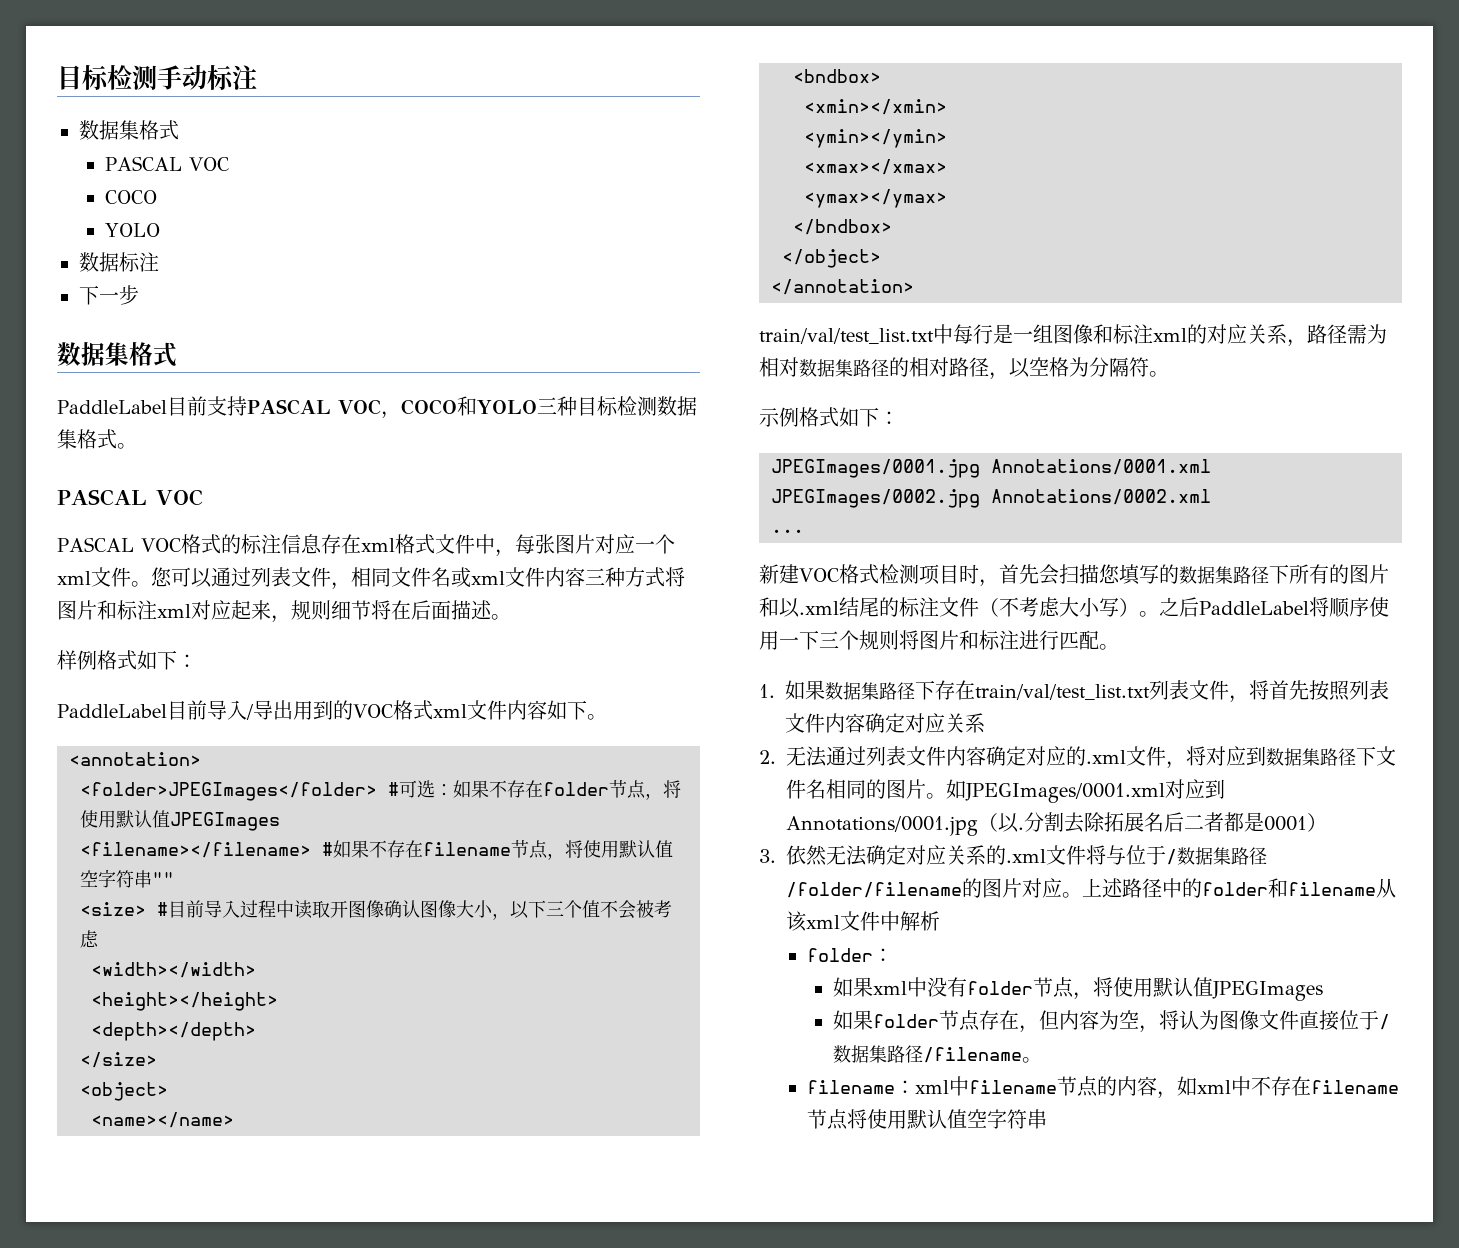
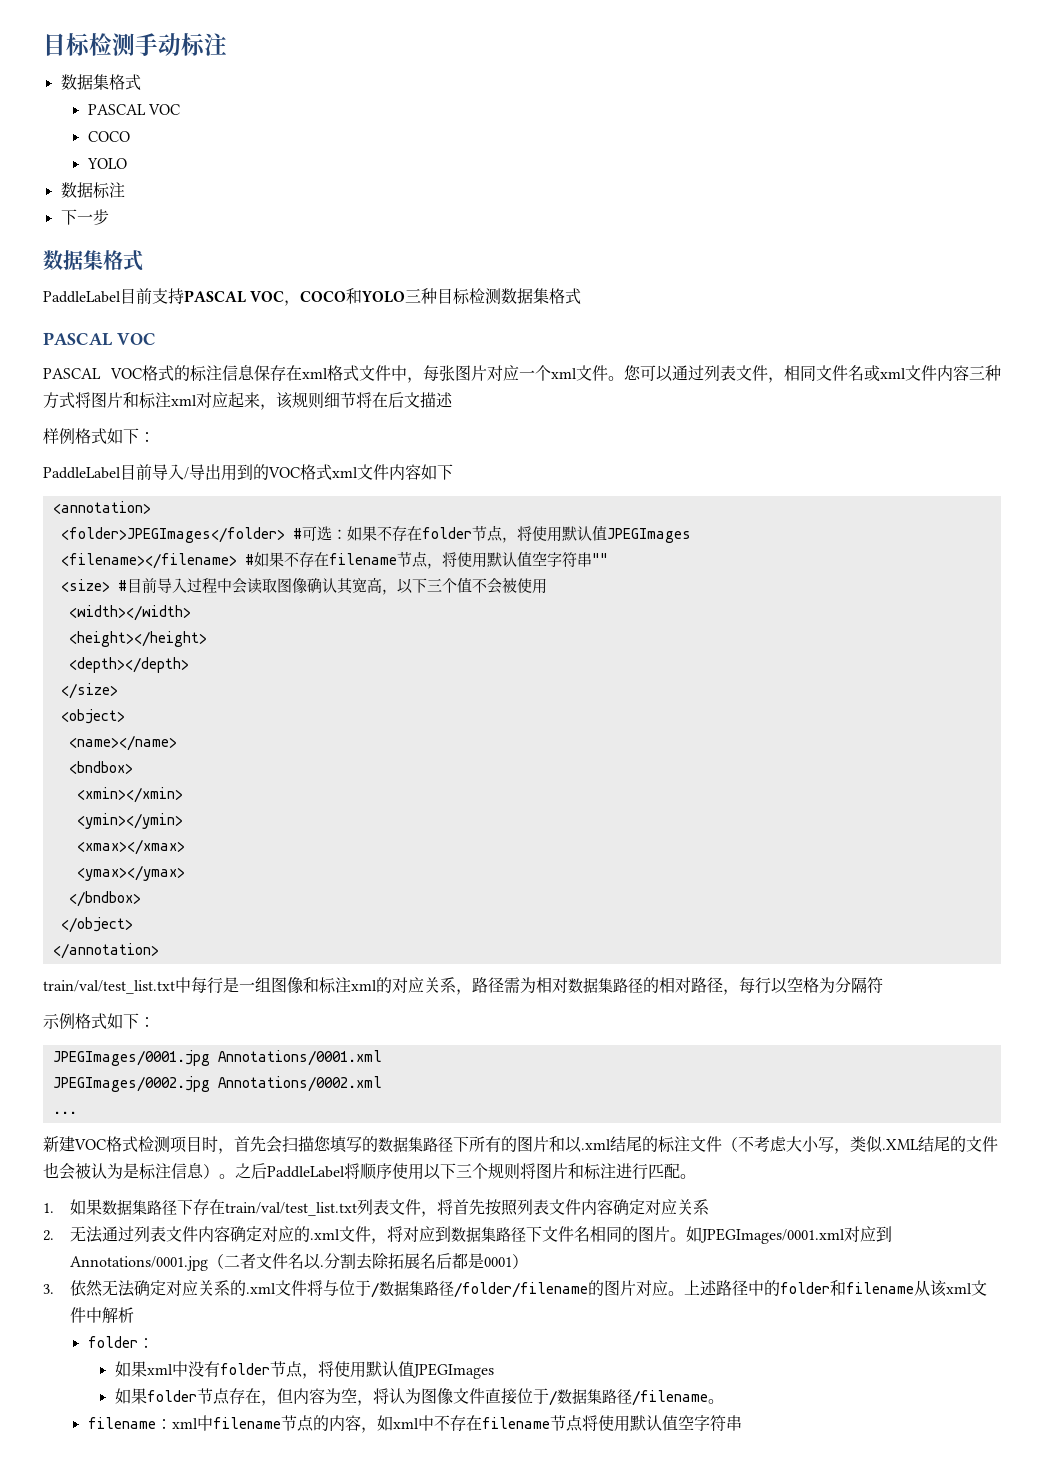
- PaddleLabel目前支持PASCAL VOC，COCO和YOLO三种目标检测数据集格式。
+ PaddleLabel目前支持PASCAL VOC，COCO和YOLO三种目标检测数据集格式
- PASCAL VOC格式的标注信息存在xml格式文件中，每张图片对应一个xml文件。
+ PASCAL VOC格式的标注信息保存在xml格式文件中，每张图片对应一个xml文件。
- 您可以通过列表文件，相同文件名或xml文件内容三种方式将图片和标注xml对应起来，规则细节将在后面描述。
+ 您可以通过列表文件，相同文件名或xml文件内容三种方式将图片和标注xml对应起来，该规则细节将在后文描述
- PaddleLabel目前导入/导出用到的VOC格式xml文件内容如下。
+ PaddleLabel目前导入/导出用到的VOC格式xml文件内容如下
- <size> #目前导入过程中读取开图像确认图像大小，以下三个值不会被考虑
+ <size> #目前导入过程中会读取图像确认其宽高，以下三个值不会被使用
- train/val/test_list.txt中每行是一组图像和标注xml的对应关系，路径需为相对数据集路径的相对路径，以空格为分隔符。
+ train/val/test_list.txt中每行是一组图像和标注xml的对应关系，路径需为相对数据集路径的相对路径，每行以空格为分隔符
- 新建VOC格式检测项目时，首先会扫描您填写的数据集路径下所有的图片和以.xml结尾的标注文件（不考虑大小写）。
+ 新建VOC格式检测项目时，首先会扫描您填写的数据集路径下所有的图片和以.xml结尾的标注文件（不考虑大小写，类似.XML结尾的文件也会被认为是标注信息）。
- 之后PaddleLabel将顺序使用一下三个规则将图片和标注进行匹配。
+ 之后PaddleLabel将顺序使用以下三个规则将图片和标注进行匹配。
- 如JPEGImages/0001.xml对应到Annotations/0001.jpg（以.
+ 如JPEGImages/0001.xml对应到Annotations/0001.jpg（二者文件名以.
- 分割去除拓展名后二者都是0001）
+ 分割去除拓展名后都是0001）

